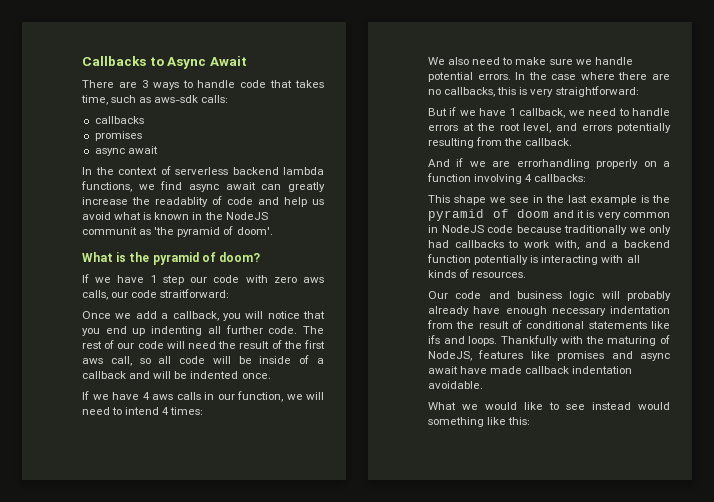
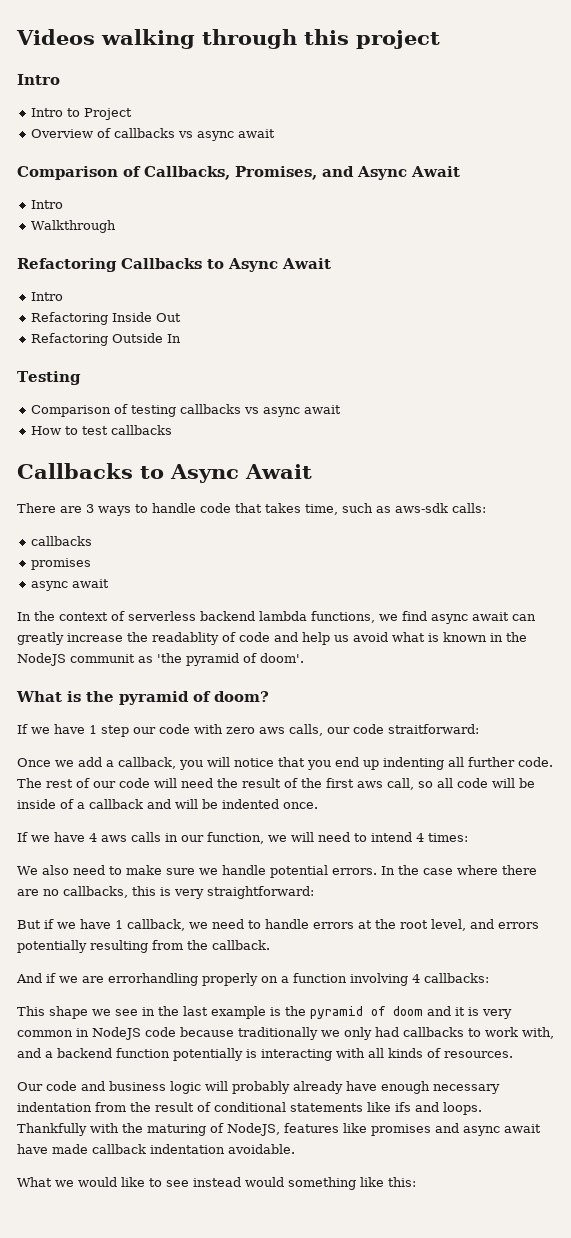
+ Videos walking through this project
+ Intro
+ Intro to Project
+ Overview of callbacks vs async await
+ Comparison of Callbacks, Promises, and Async Await
+ Intro
+ Walkthrough
+ Refactoring Callbacks to Async Await
+ Intro
+ Refactoring Inside Out
+ Refactoring Outside In
+ Testing
+ Comparison of testing callbacks vs async await
+ How to test callbacks

